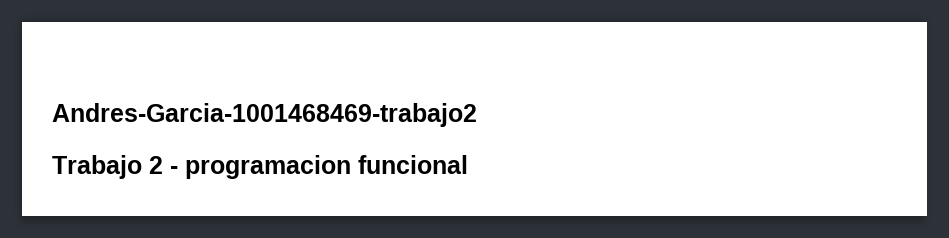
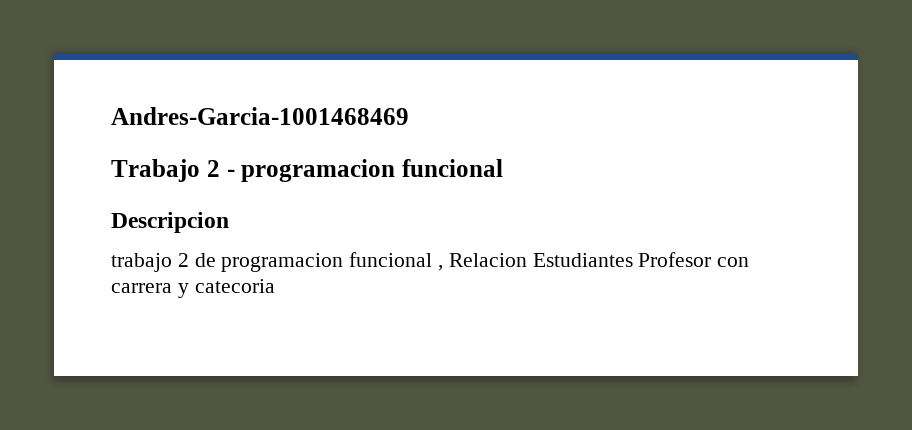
- Andres-Garcia-1001468469-trabajo2
+ Andres-Garcia-1001468469
+ Descripcion
+ trabajo 2 de programacion funcional , Relacion Estudiantes Profesor con carrera y catecoria

